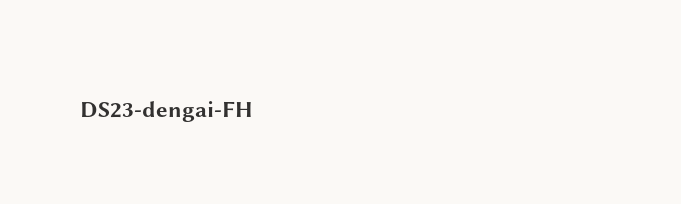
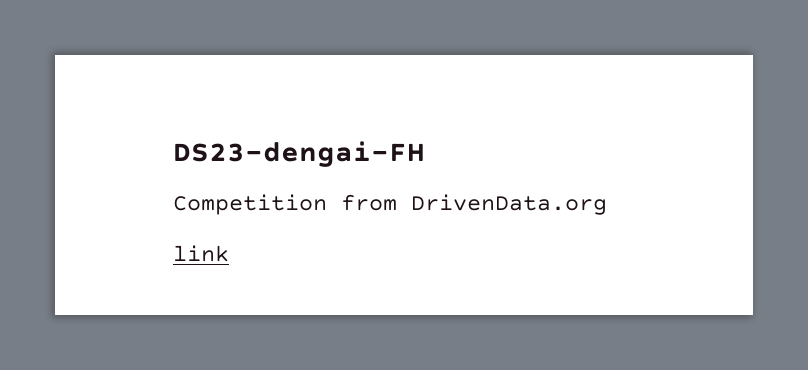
+ Competition from DrivenData.org
+ link

